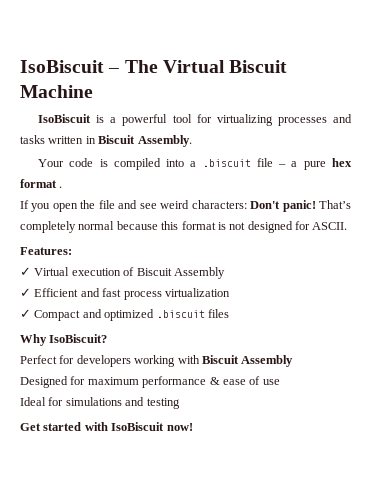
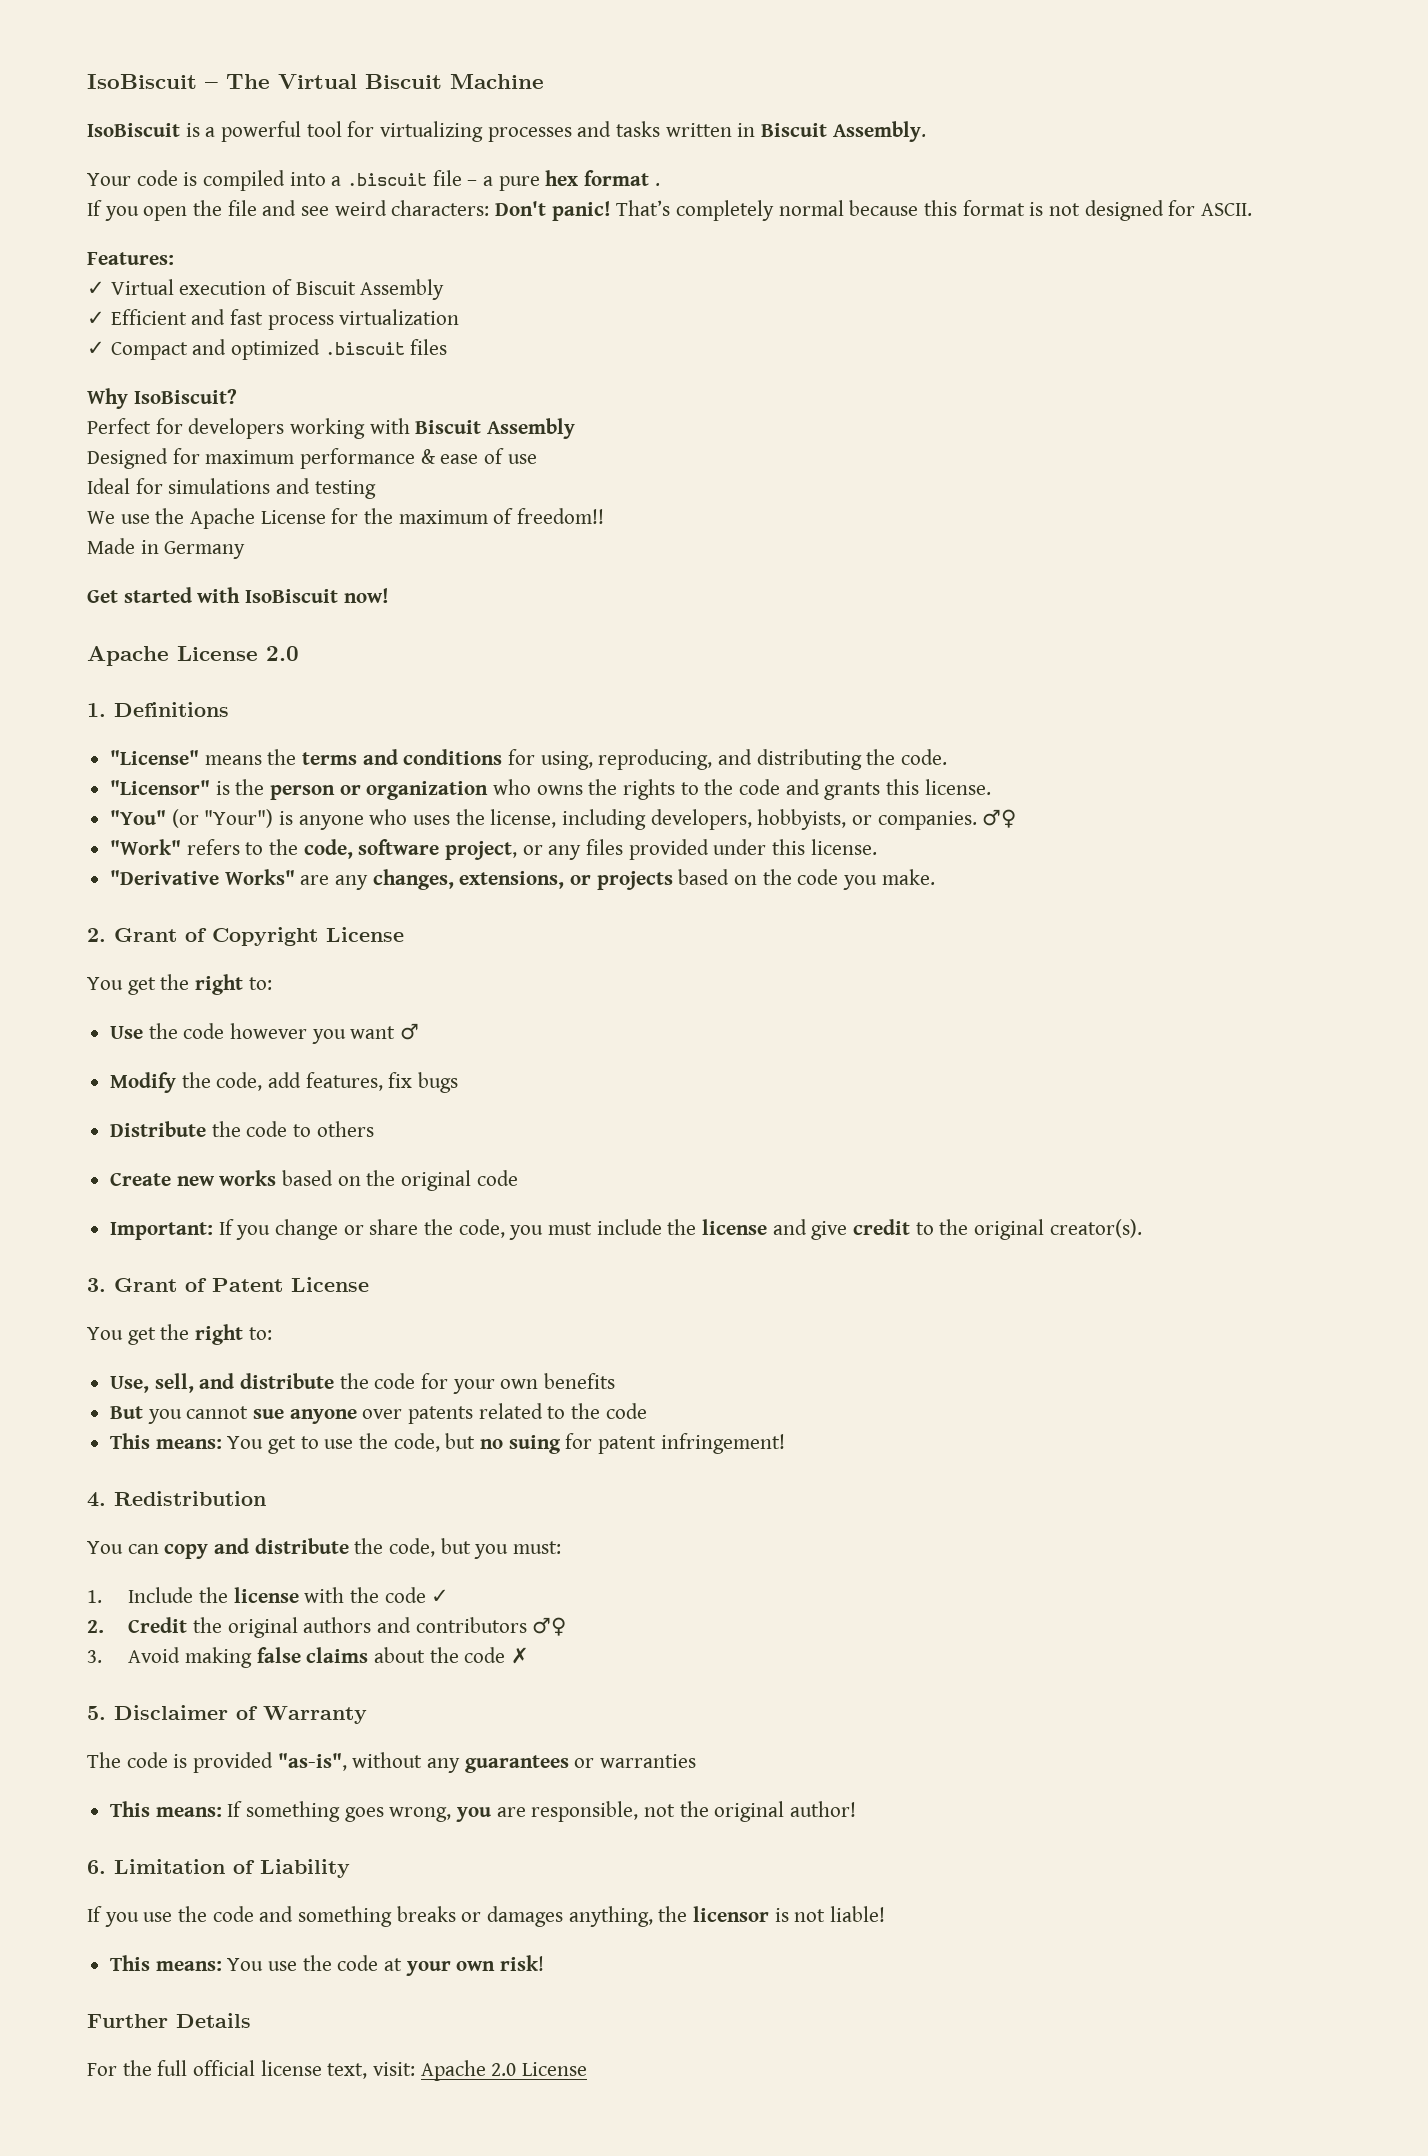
+ We use the Apache License for the maximum of freedom!!
+ Made in Germany
+ Apache License 2.0
+ 1. Definitions
+ "License" means the terms and conditions for using, reproducing, and distributing the code.
+ "Licensor" is the person or organization who owns the rights to the code and grants this license.
+ "You" (or "Your") is anyone who uses the license, including developers, hobbyists, or companies. ♂♀
+ "Work" refers to the code, software project, or any files provided under this license.
+ "Derivative Works" are any changes, extensions, or projects based on the code you make.
+ 2. Grant of Copyright License
+ You get the right to:
+ Use the code however you want ♂
+ Modify the code, add features, fix bugs
+ Distribute the code to others
+ Create new works based on the original code
+ Important: If you change or share the code, you must include the license and give credit to the original creator(s).
+ 3. Grant of Patent License
+ You get the right to:
+ Use, sell, and distribute the code for your own benefits
+ But you cannot sue anyone over patents related to the code
+ This means: You get to use the code, but no suing for patent infringement!
+ 4. Redistribution
+ You can copy and distribute the code, but you must:
+ 1. Include the license with the code ✓
+ 2. Credit the original authors and contributors ♂♀
+ 3. Avoid making false claims about the code ✗
+ 5. Disclaimer of Warranty
+ The code is provided "as-is", without any guarantees or warranties
+ This means: If something goes wrong, you are responsible, not the original author!
+ 6. Limitation of Liability
+ If you use the code and something breaks or damages anything, the licensor is not liable!
+ This means: You use the code at your own risk!
+ Further Details
+ For the full official license text, visit: Apache 2.0 License

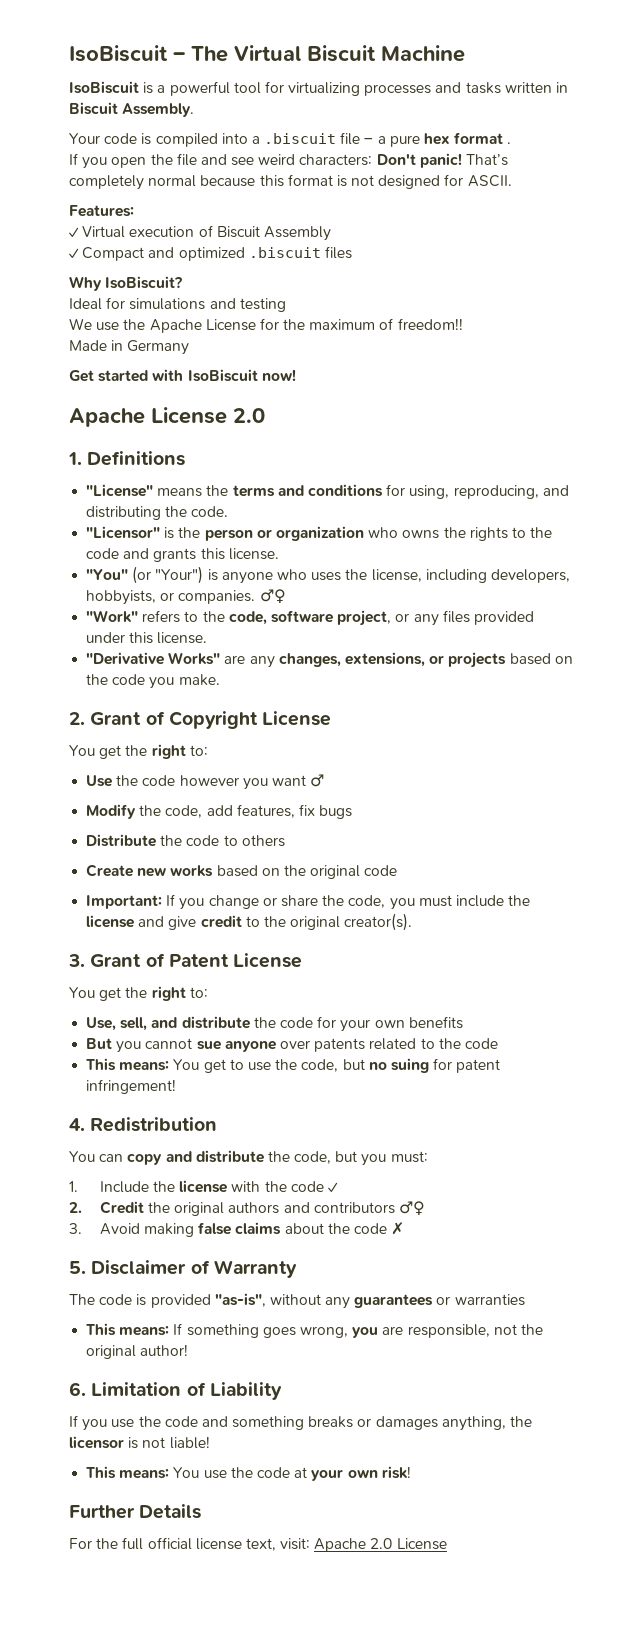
- ✓ Efficient and fast process virtualization
- Perfect for developers working with Biscuit Assembly
- Designed for maximum performance & ease of use

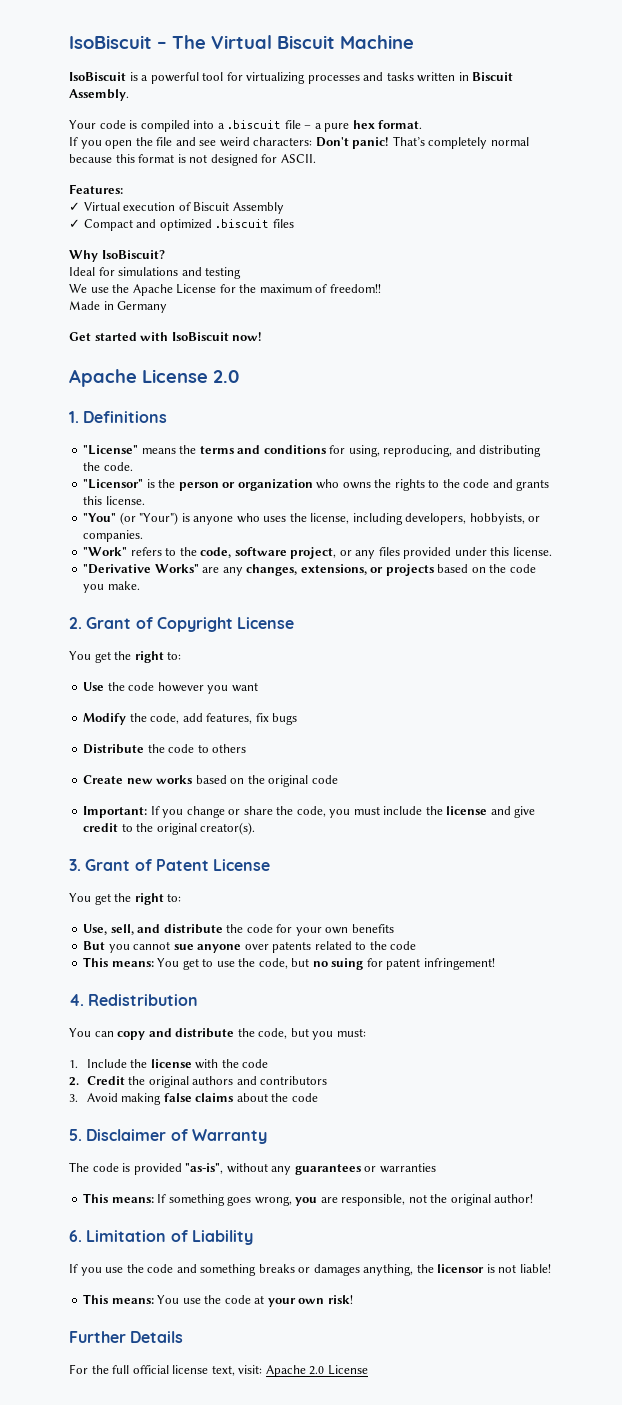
- Your code is compiled into a .biscuit file – a pure hex format .
+ Your code is compiled into a .biscuit file – a pure hex format.
- "You" (or "Your") is anyone who uses the license, including developers, hobbyists, or companies. ♂♀
+ "You" (or "Your") is anyone who uses the license, including developers, hobbyists, or companies.
- Use the code however you want ♂
+ Use the code however you want
- 1. Include the license with the code ✓
+ 1. Include the license with the code
- 2. Credit the original authors and contributors ♂♀
+ 2. Credit the original authors and contributors
- 3. Avoid making false claims about the code ✗
+ 3. Avoid making false claims about the code

